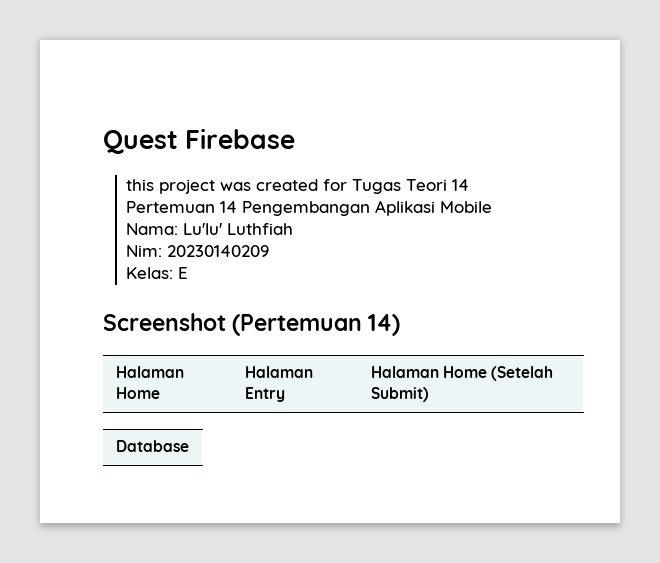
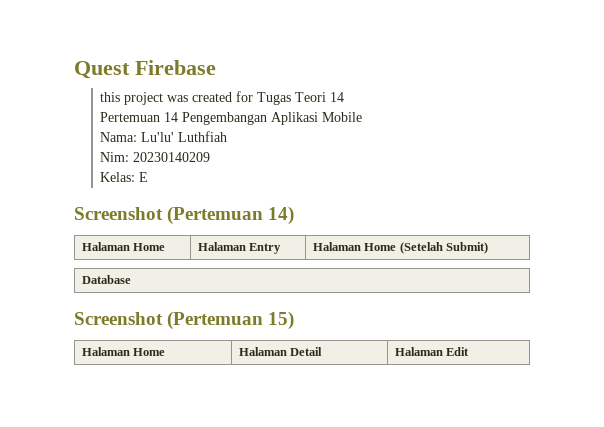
+ Screenshot (Pertemuan 15)
+ Halaman Home | Halaman Detail | Halaman Edit

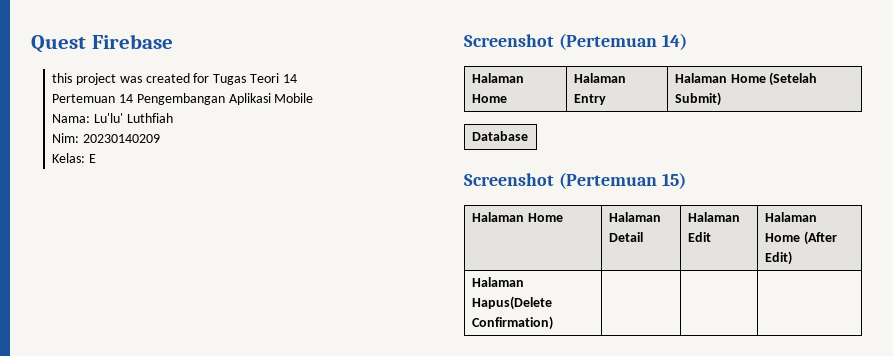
- Halaman Home | Halaman Detail | Halaman Edit
+ Halaman Home | Halaman Detail | Halaman Edit | Halaman Home (After Edit)
+ Halaman Hapus(Delete Confirmation) | | |

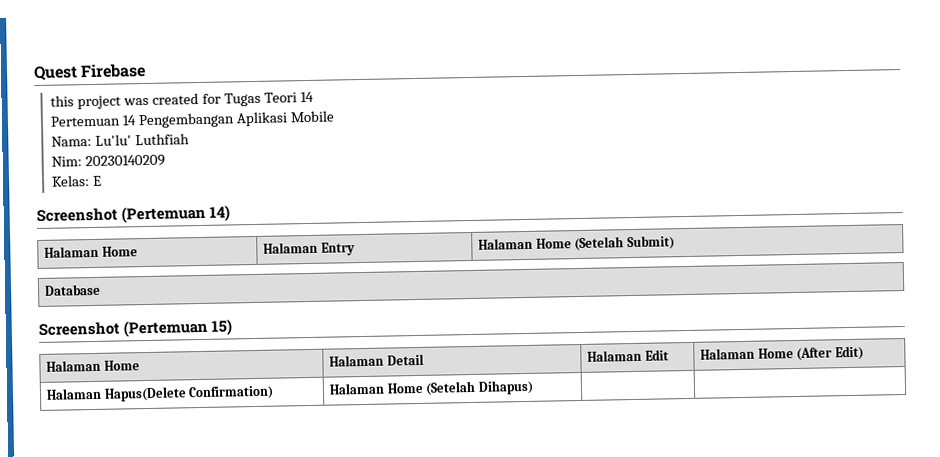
- Halaman Hapus(Delete Confirmation) | | |
+ Halaman Hapus(Delete Confirmation) | Halaman Home (Setelah Dihapus) | |

